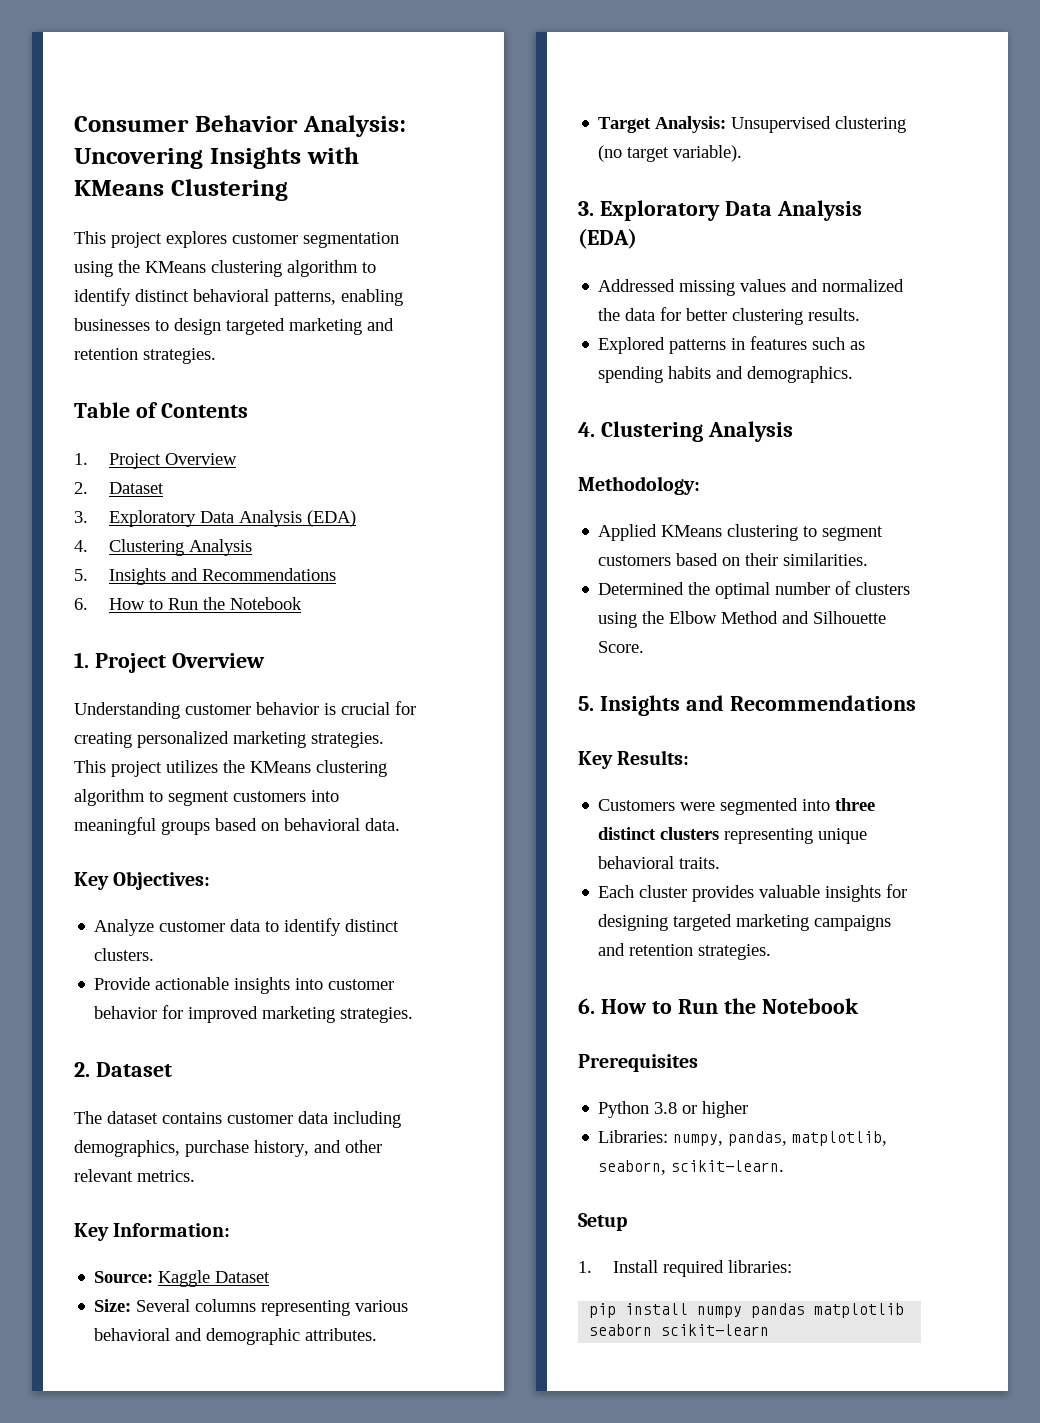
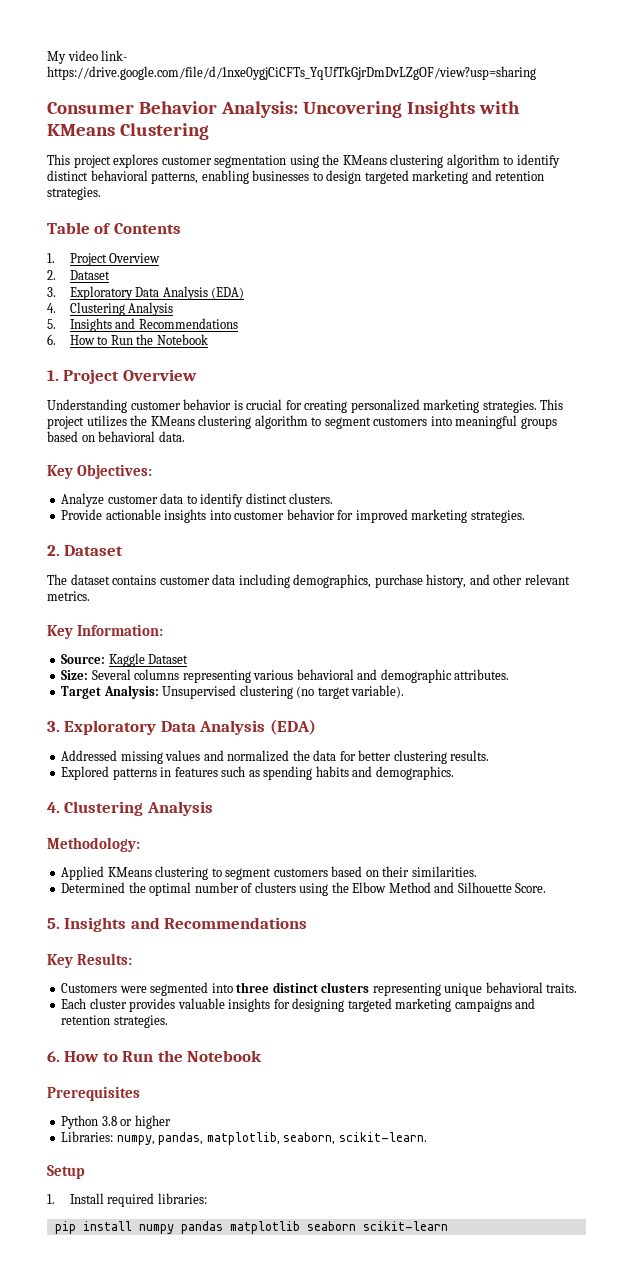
+ My video link- https://drive.google.com/file/d/1nxe0ygjCiCFTs_YqUfTkGjrDmDvLZgOF/view?usp=sharing

